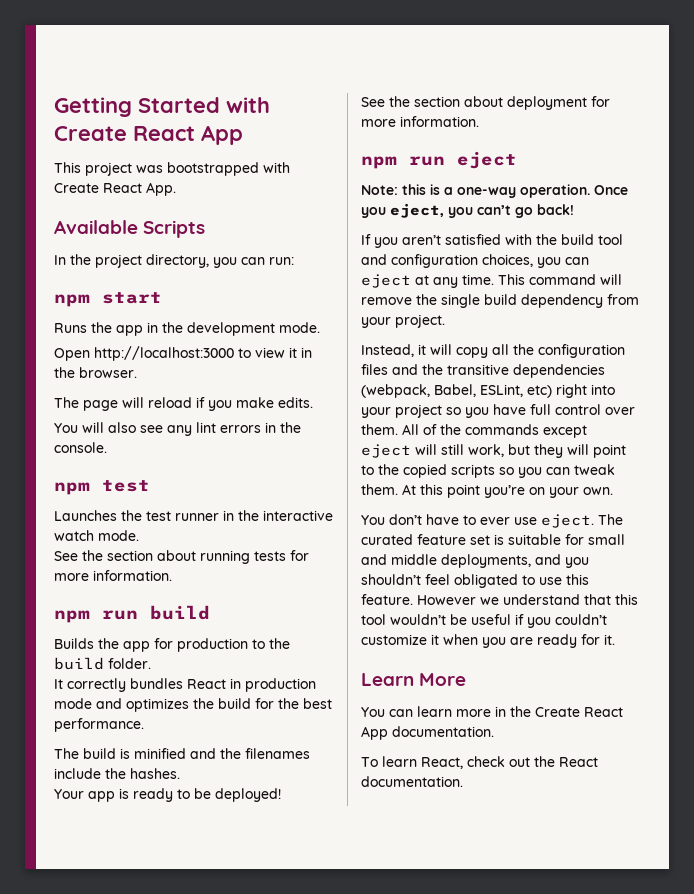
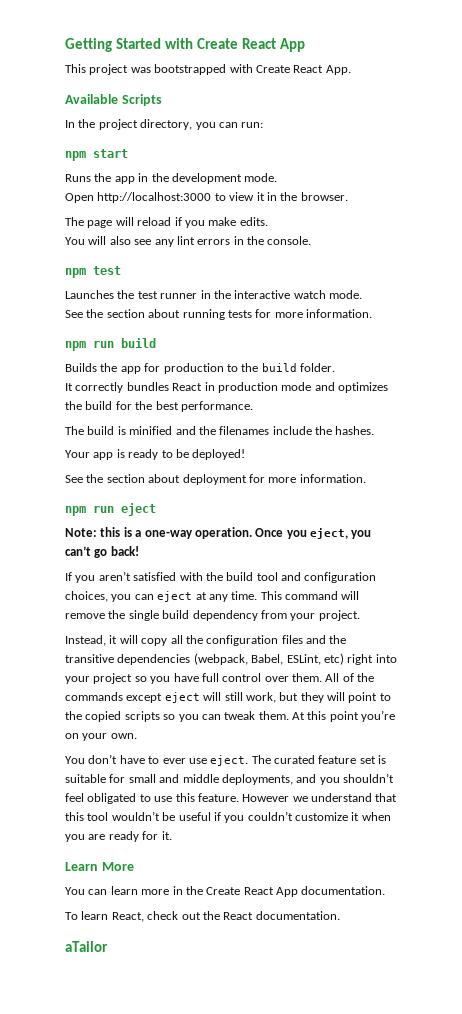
+ aTailor

